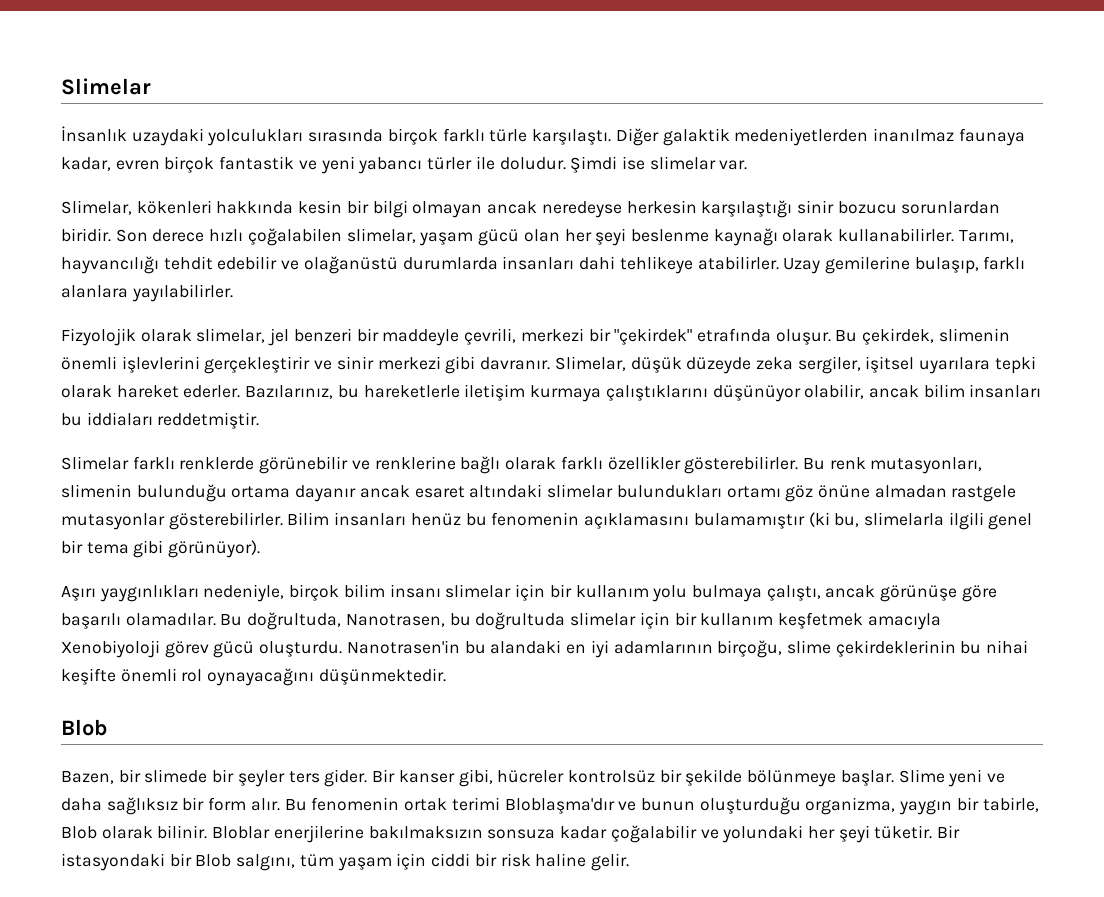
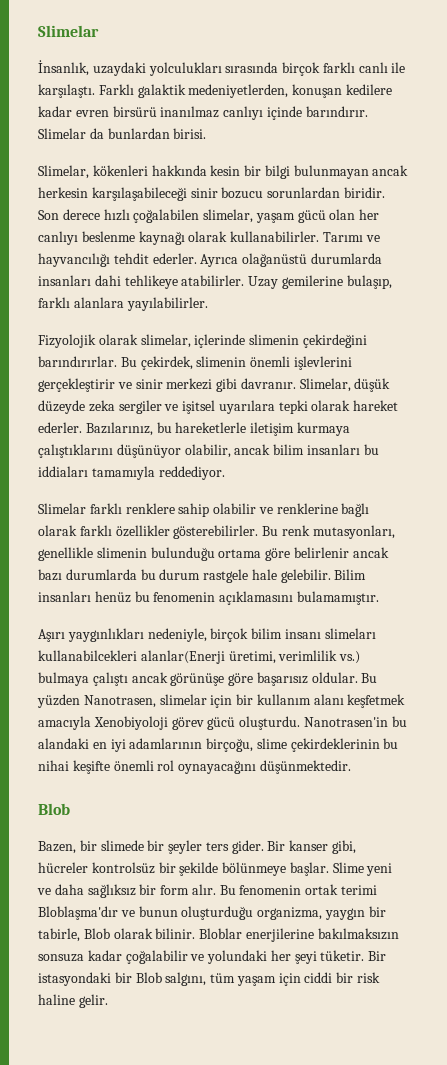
- İnsanlık uzaydaki yolculukları sırasında birçok farklı türle karşılaştı. Diğer galaktik medeniyetlerden inanılmaz faunaya kadar, evren birçok fantastik ve yeni yabancı türler ile doludur. Şimdi ise slimelar var.
+ İnsanlık, uzaydaki yolculukları sırasında birçok farklı canlı ile karşılaştı. Farklı galaktik medeniyetlerden, konuşan kedilere kadar evren birsürü inanılmaz canlıyı içinde barındırır. Slimelar da bunlardan birisi.
- Slimelar, kökenleri hakkında kesin bir bilgi olmayan ancak neredeyse herkesin karşılaştığı sinir bozucu sorunlardan biridir.
+ Slimelar, kökenleri hakkında kesin bir bilgi bulunmayan ancak herkesin karşılaşabileceği sinir bozucu sorunlardan biridir.
- Son derece hızlı çoğalabilen slimelar, yaşam gücü olan her şeyi beslenme kaynağı olarak kullanabilirler.
+ Son derece hızlı çoğalabilen slimelar, yaşam gücü olan her canlıyı beslenme kaynağı olarak kullanabilirler.
- Tarımı, hayvancılığı tehdit edebilir ve olağanüstü durumlarda insanları dahi tehlikeye atabilirler.
+ Tarımı ve hayvancılığı tehdit ederler. Ayrıca olağanüstü durumlarda insanları dahi tehlikeye atabilirler.
- Fizyolojik olarak slimelar, jel benzeri bir maddeyle çevrili, merkezi bir "çekirdek" etrafında oluşur.
+ Fizyolojik olarak slimelar, içlerinde slimenin çekirdeğini barındırırlar.
- Slimelar, düşük düzeyde zeka sergiler, işitsel uyarılara tepki olarak hareket ederler.
+ Slimelar, düşük düzeyde zeka sergiler ve işitsel uyarılara tepki olarak hareket ederler.
- Bazılarınız, bu hareketlerle iletişim kurmaya çalıştıklarını düşünüyor olabilir, ancak bilim insanları bu iddiaları reddetmiştir.
+ Bazılarınız, bu hareketlerle iletişim kurmaya çalıştıklarını düşünüyor olabilir, ancak bilim insanları bu iddiaları tamamıyla reddediyor.
- Slimelar farklı renklerde görünebilir ve renklerine bağlı olarak farklı özellikler gösterebilirler.
+ Slimelar farklı renklere sahip olabilir ve renklerine bağlı olarak farklı özellikler gösterebilirler.
- Bu renk mutasyonları, slimenin bulunduğu ortama dayanır ancak esaret altındaki slimelar bulundukları ortamı göz önüne almadan rastgele mutasyonlar gösterebilirler.
+ Bu renk mutasyonları, genellikle slimenin bulunduğu ortama göre belirlenir ancak bazı durumlarda bu durum rastgele hale gelebilir.
- Bilim insanları henüz bu fenomenin açıklamasını bulamamıştır (ki bu, slimelarla ilgili genel bir tema gibi görünüyor).
+ Bilim insanları henüz bu fenomenin açıklamasını bulamamıştır.
- Aşırı yaygınlıkları nedeniyle, birçok bilim insanı slimelar için bir kullanım yolu bulmaya çalıştı, ancak görünüşe göre başarılı olamadılar. Bu doğrultuda, Nanotrasen, bu doğrultuda slimelar için bir kullanım keşfetmek amacıyla Xenobiyoloji görev gücü oluşturdu.
+ Aşırı yaygınlıkları nedeniyle, birçok bilim insanı slimeları kullanabilcekleri alanlar(Enerji üretimi, verimlilik vs.) bulmaya çalıştı ancak görünüşe göre başarısız oldular. Bu yüzden Nanotrasen, slimelar için bir kullanım alanı keşfetmek amacıyla Xenobiyoloji görev gücü oluşturdu.

